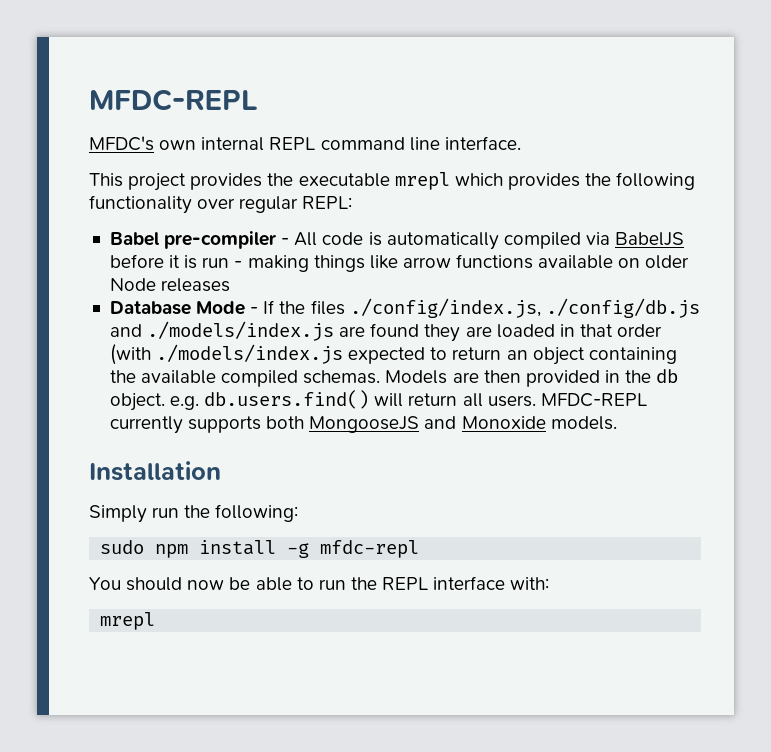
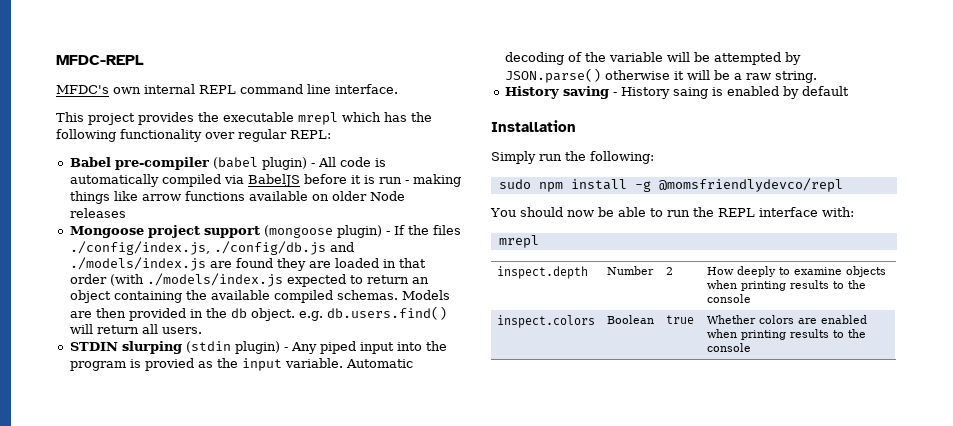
- This project provides the executable mrepl which provides the following functionality over regular REPL:
+ This project provides the executable mrepl which has the following functionality over regular REPL:
- Babel pre-compiler - All code is automatically compiled via BabelJS before it is run - making things like arrow functions available on older Node releases
+ Babel pre-compiler (babel plugin) - All code is automatically compiled via BabelJS before it is run - making things like arrow functions available on older Node releases
- Database Mode - If the files ./config/index.js, ./config/db.js and ./models/index.js are found they are loaded in that order (with ./models/index.js expected to return an object containing the available compiled schemas.
+ Mongoose project support (mongoose plugin) - If the files ./config/index.js, ./config/db.js and ./models/index.js are found they are loaded in that order (with ./models/index.js expected to return an object containing the available compiled schemas.
- Models are then provided in the db object. e.g. db.users.find() will return all users. MFDC-REPL currently supports both MongooseJS and Monoxide models.
+ Models are then provided in the db object. e.g. db.users.find() will return all users.
+ STDIN slurping (stdin plugin) - Any piped input into the program is provied as the input variable. Automatic decoding of the variable will be attempted by JSON.parse() otherwise it will be a raw string.
+ History saving - History saing is enabled by default
- sudo npm install -g mfdc-repl
+ sudo npm install -g @momsfriendlydevco/repl
+ inspect.depth | Number | 2 | How deeply to examine objects when printing results to the console
+ inspect.colors | Boolean | true | Whether colors are enabled when printing results to the console

